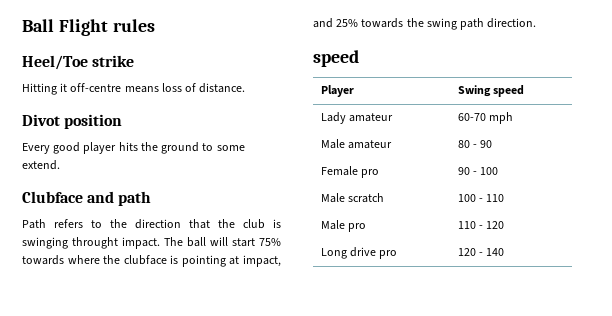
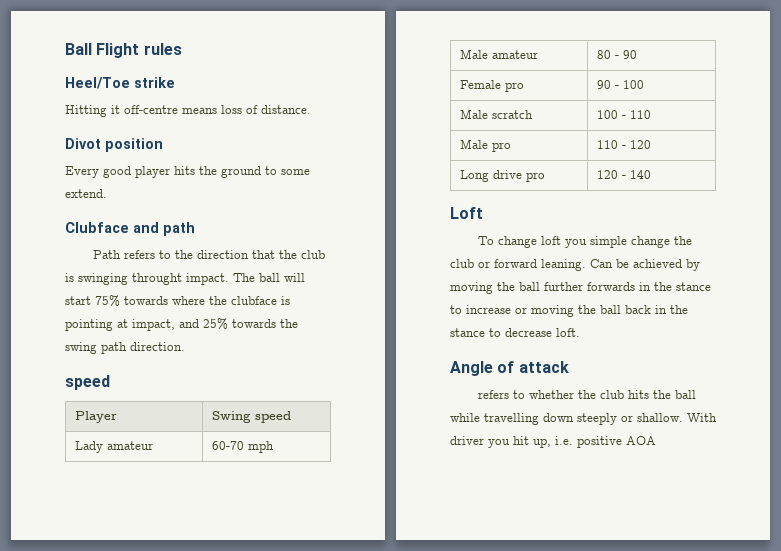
+ Loft
+ To change loft you simple change the club or forward leaning. Can be achieved by moving the ball further forwards in the stance to increase or moving the ball back in the stance to decrease loft.
+ Angle of attack
+ refers to whether the club hits the ball while travelling down steeply or shallow. With driver you hit up, i.e. positive AOA

